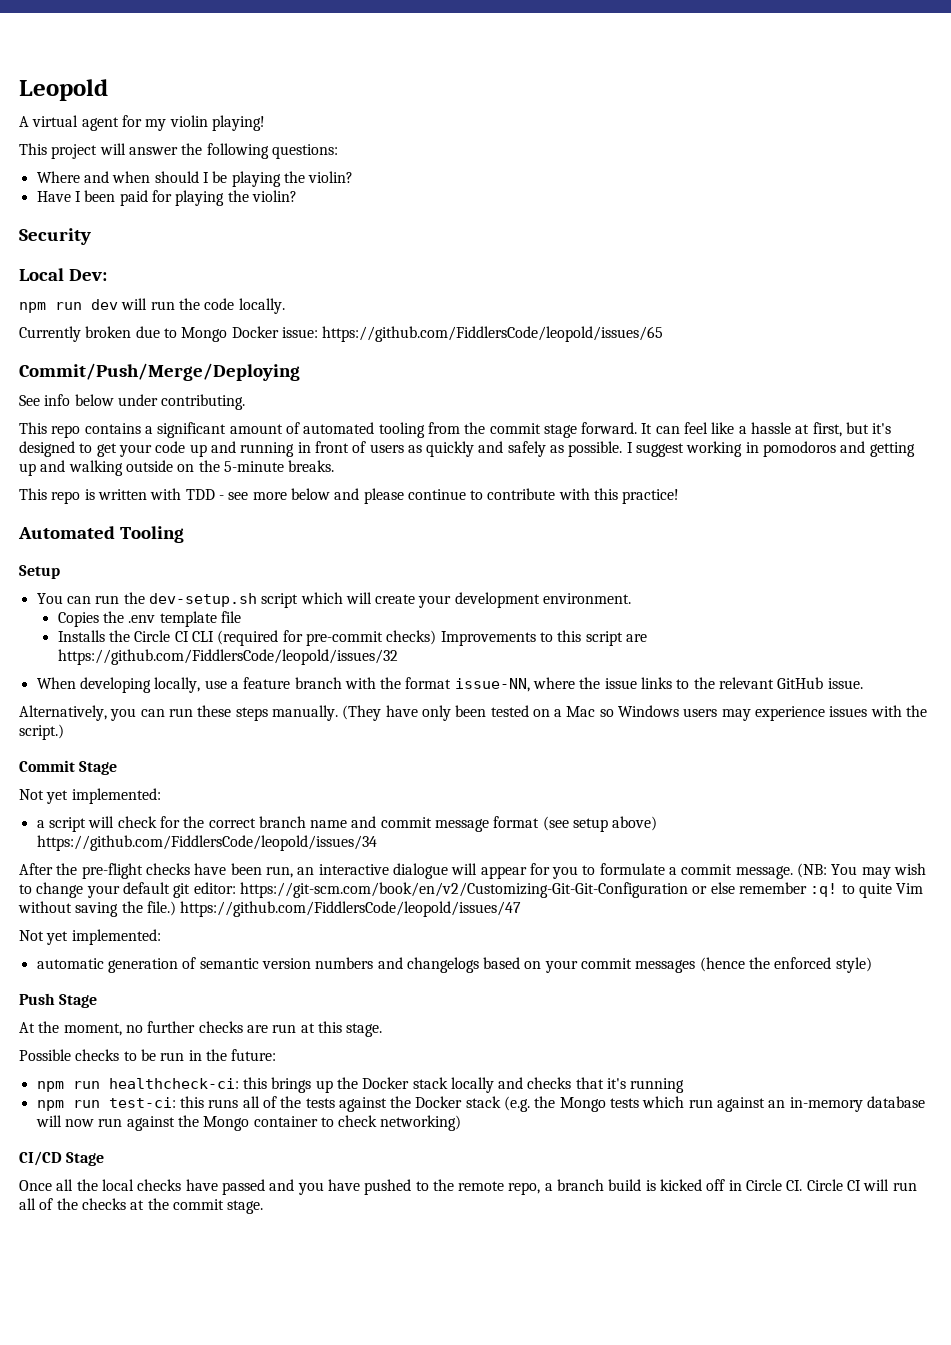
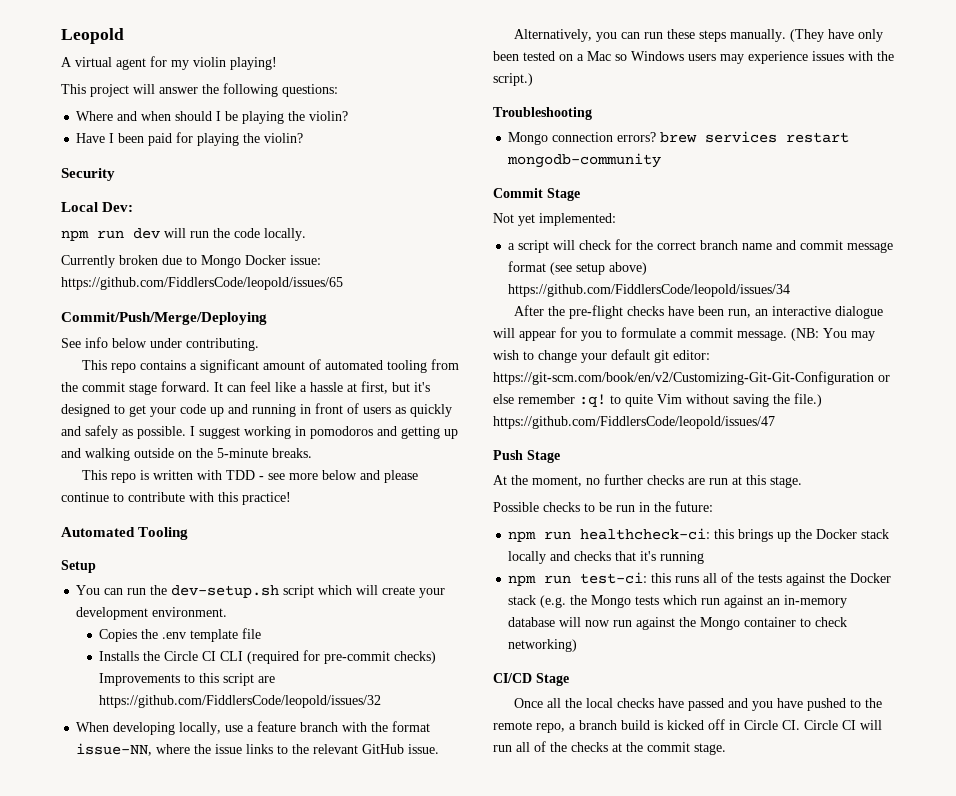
+ Troubleshooting
+ Mongo connection errors? brew services restart mongodb-community
  (NB: You may wish to change your default git editor: https://git-scm.com/book/en/v2/Customizing-Git-Git-Configuration or else remember :q! to quite Vim without saving the file.) https://github.com/FiddlersCode/leopold/issues/47
- Not yet implemented:
- automatic generation of semantic version numbers and changelogs based on your commit messages (hence the enforced style)

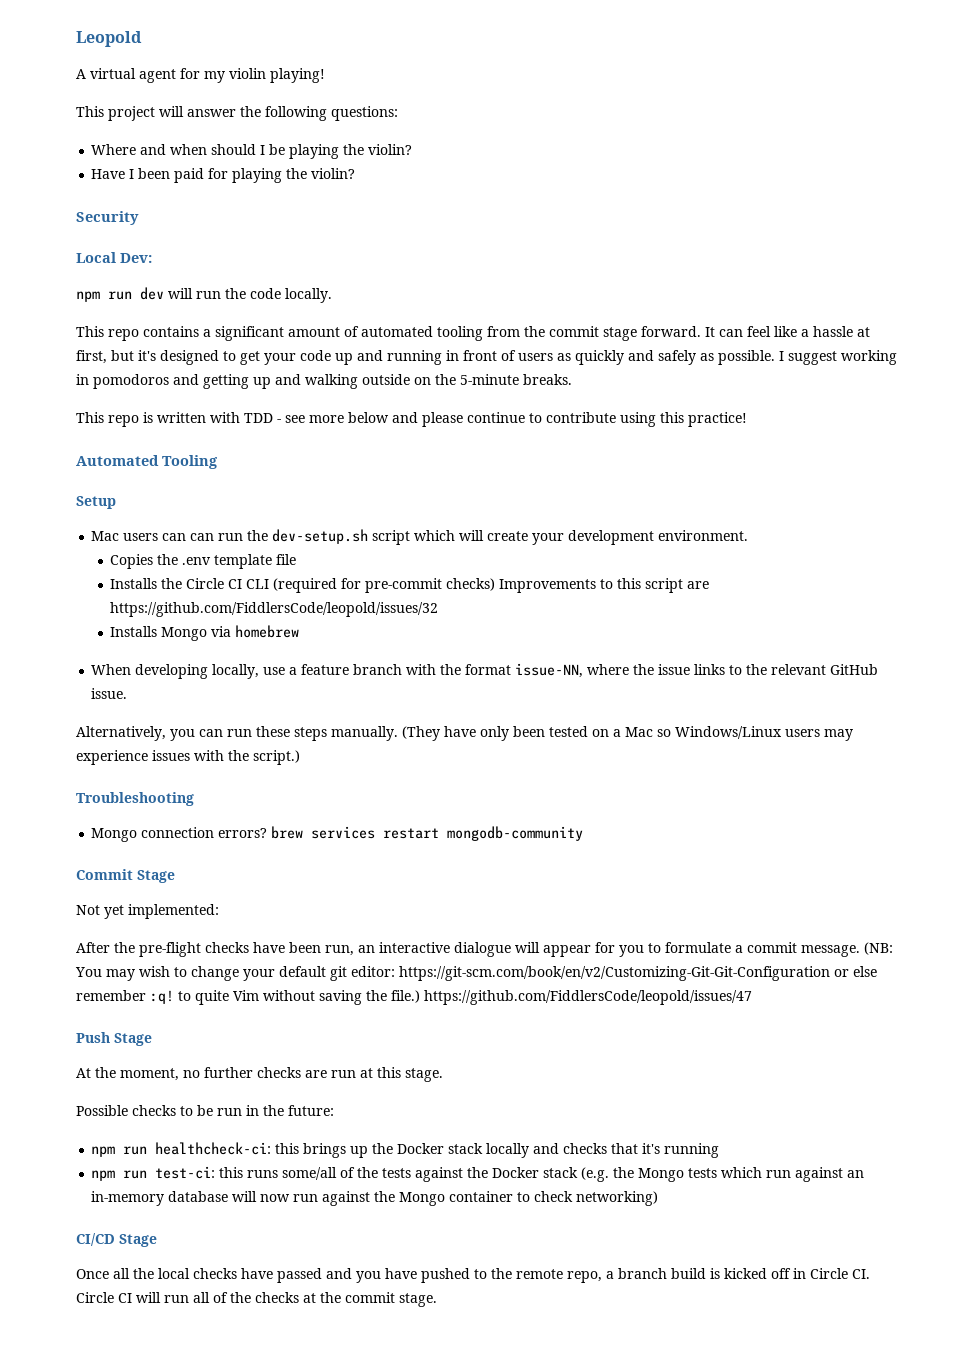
- Currently broken due to Mongo Docker issue: https://github.com/FiddlersCode/leopold/issues/65
- Commit/Push/Merge/Deploying
- See info below under contributing.
- This repo is written with TDD - see more below and please continue to contribute with this practice!
+ This repo is written with TDD - see more below and please continue to contribute using this practice!
- You can run the dev-setup.sh script which will create your development environment.
+ Mac users can can run the dev-setup.sh script which will create your development environment.
+ Installs Mongo via homebrew
- (They have only been tested on a Mac so Windows users may experience issues with the script.)
+ (They have only been tested on a Mac so Windows/Linux users may experience issues with the script.)
- a script will check for the correct branch name and commit message format (see setup above) https://github.com/FiddlersCode/leopold/issues/34
- npm run test-ci: this runs all of the tests against the Docker stack (e.g. the Mongo tests which run against an in-memory database will now run against the Mongo container to check networking)
+ npm run test-ci: this runs some/all of the tests against the Docker stack (e.g. the Mongo tests which run against an in-memory database will now run against the Mongo container to check networking)

